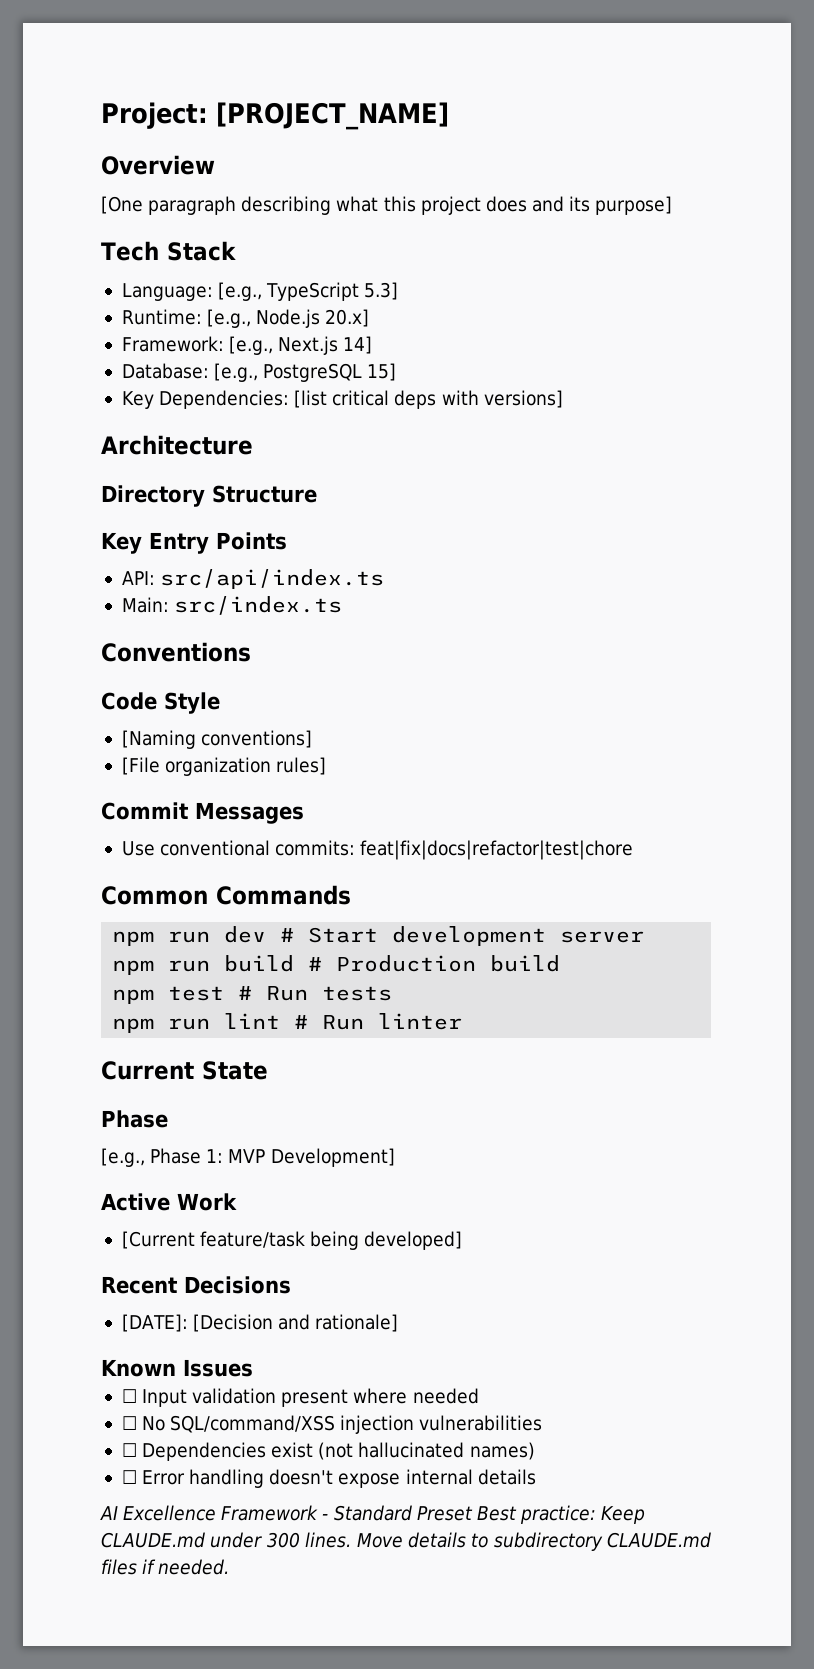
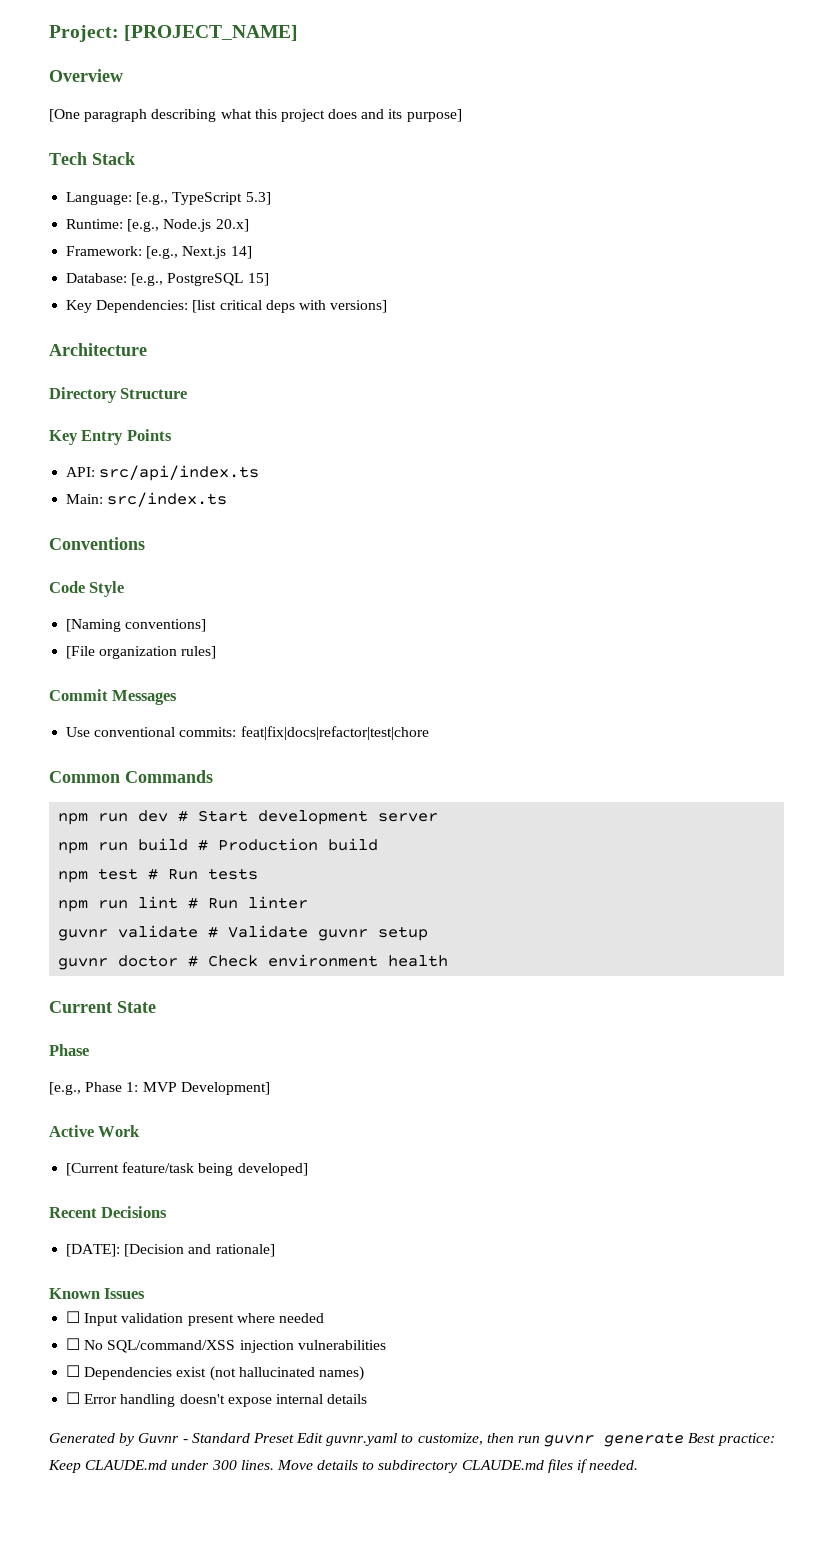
+ guvnr validate # Validate guvnr setup
+ guvnr doctor # Check environment health
- AI Excellence Framework - Standard Preset Best practice: Keep CLAUDE.md under 300 lines.
+ Generated by Guvnr - Standard Preset Edit guvnr.yaml to customize, then run guvnr generate Best practice: Keep CLAUDE.md under 300 lines.

